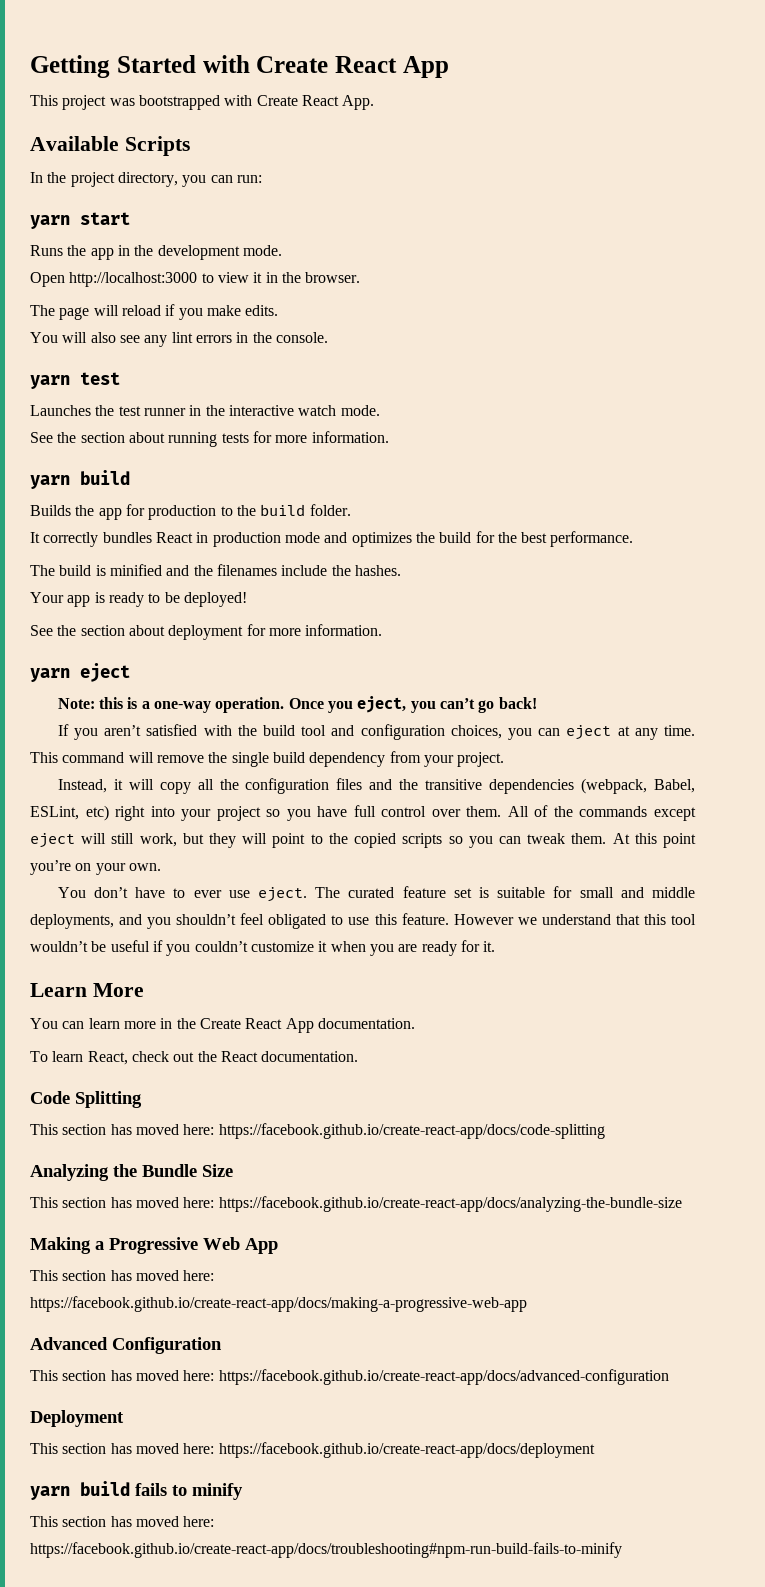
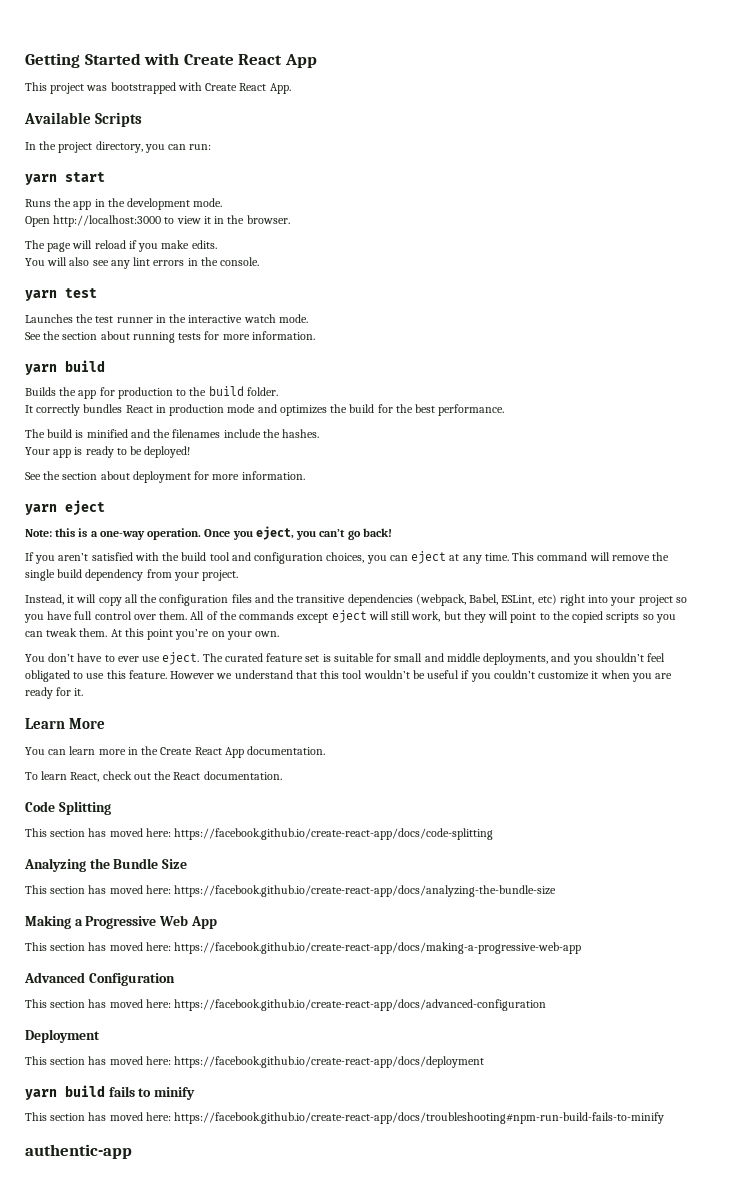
+ authentic-app

